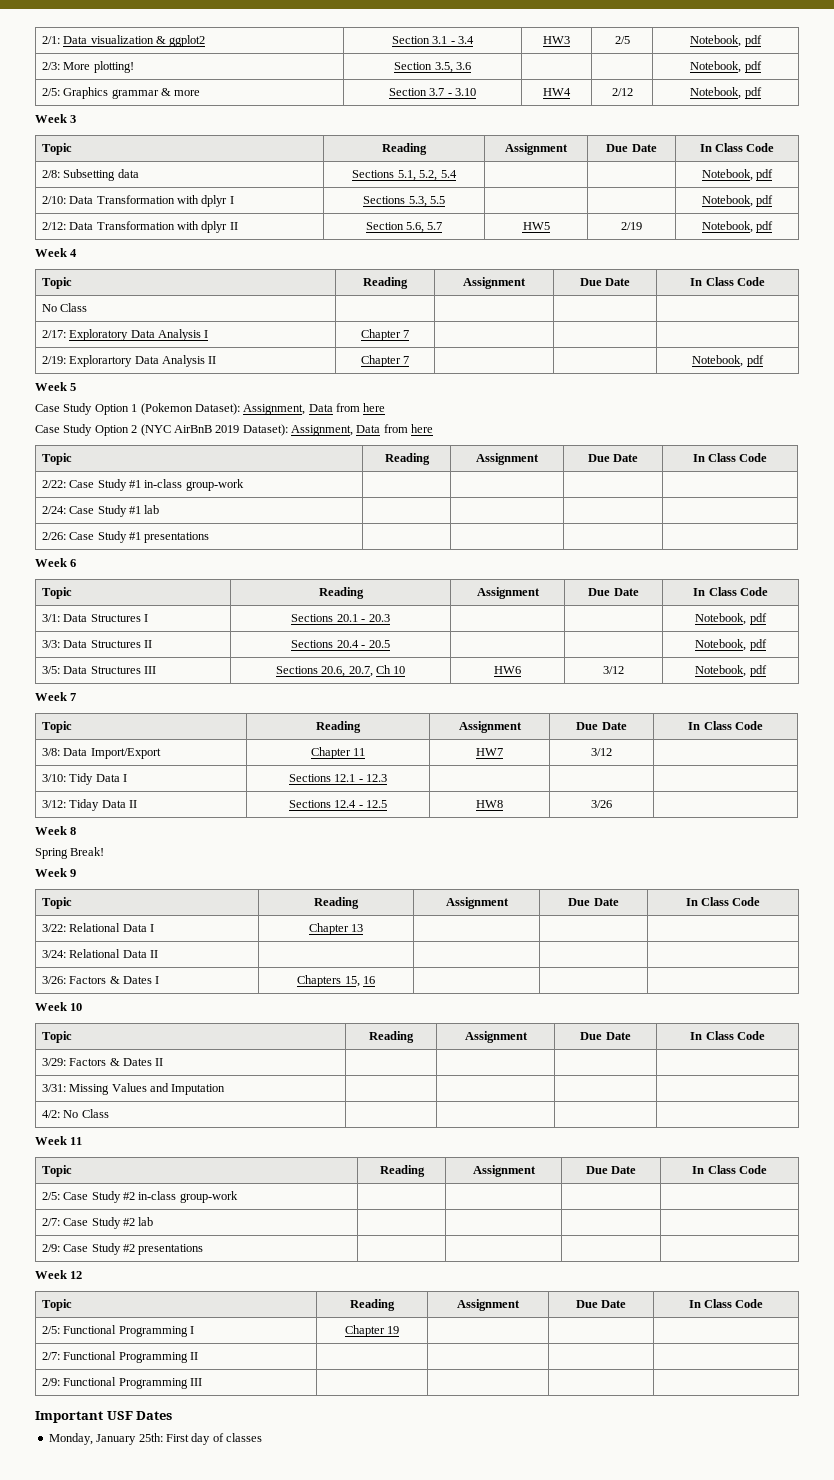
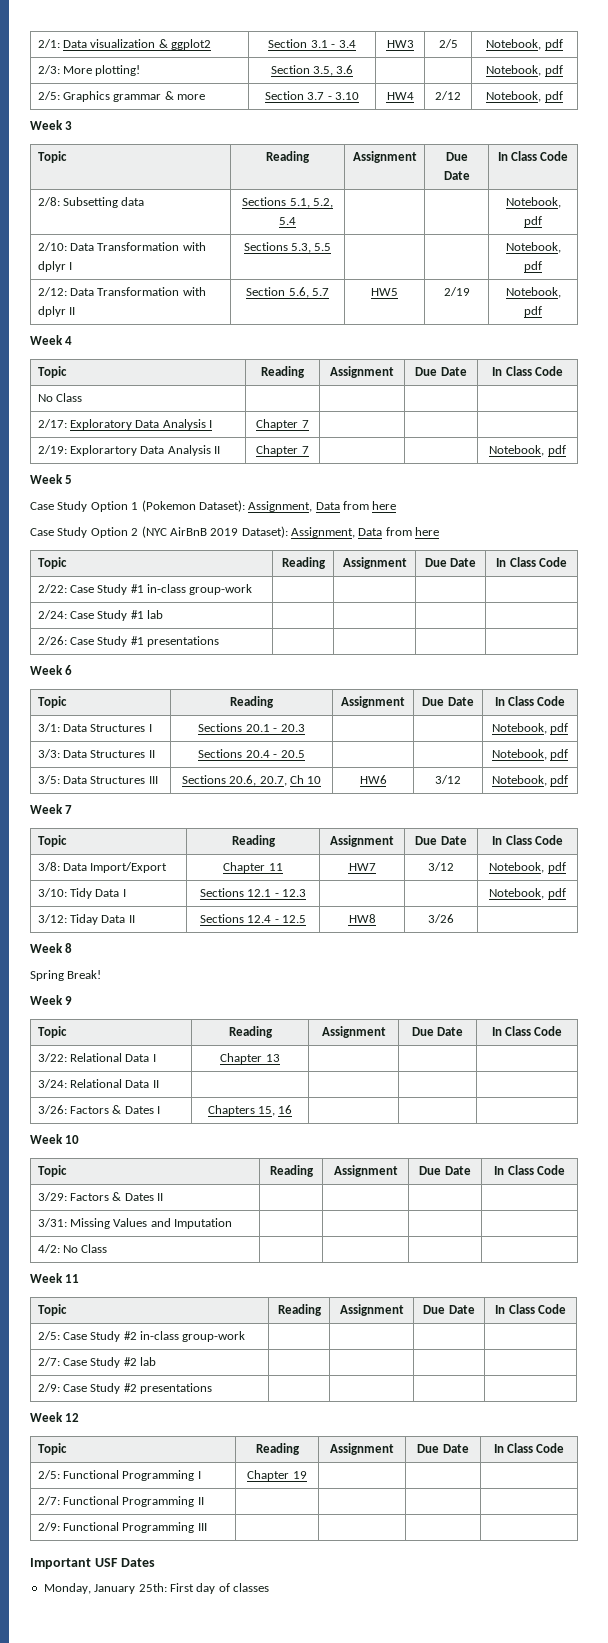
- 3/8: Data Import/Export | Chapter 11 | HW7 | 3/12 |
+ 3/8: Data Import/Export | Chapter 11 | HW7 | 3/12 | Notebook, pdf
- 3/10: Tidy Data I | Sections 12.1 - 12.3 | | |
+ 3/10: Tidy Data I | Sections 12.1 - 12.3 | | | Notebook, pdf

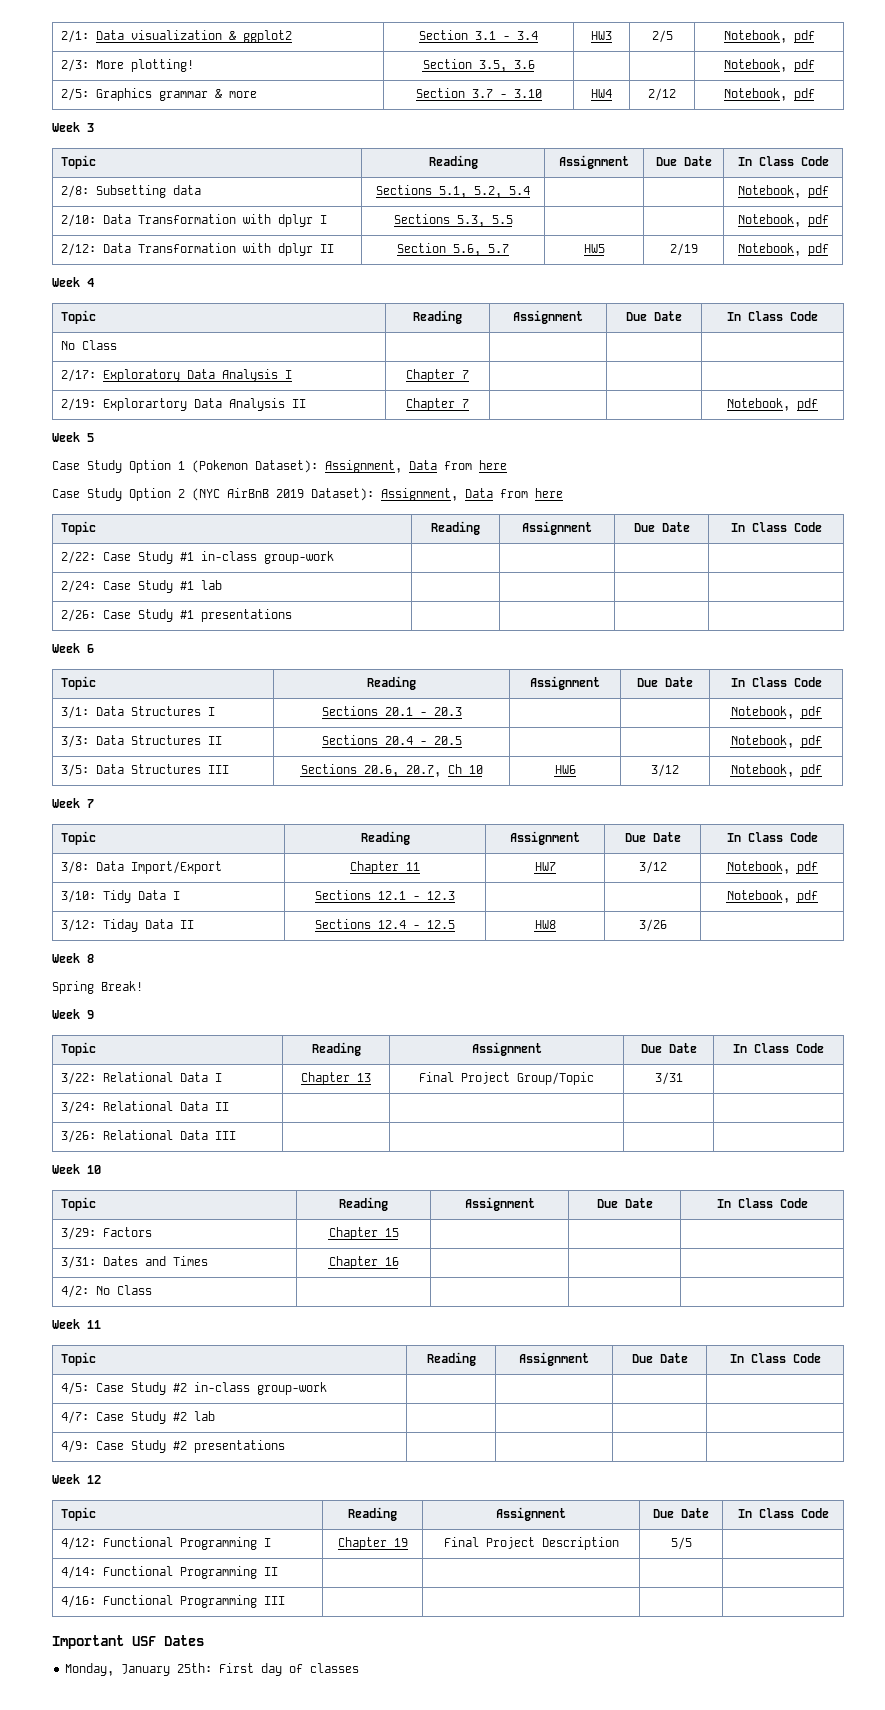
- 3/22: Relational Data I | Chapter 13 | | |
+ 3/22: Relational Data I | Chapter 13 | Final Project Group/Topic | 3/31 |
- 3/26: Factors & Dates I | Chapters 15, 16 | | |
+ 3/26: Relational Data III | | | |
- 3/29: Factors & Dates II | | | |
- 3/31: Missing Values and Imputation | | | |
+ 3/29: Factors | Chapter 15 | | |
+ 3/31: Dates and Times | Chapter 16 | | |
- 2/5: Case Study #2 in-class group-work | | | |
+ 4/5: Case Study #2 in-class group-work | | | |
- 2/7: Case Study #2 lab | | | |
+ 4/7: Case Study #2 lab | | | |
- 2/9: Case Study #2 presentations | | | |
+ 4/9: Case Study #2 presentations | | | |
- 2/5: Functional Programming I | Chapter 19 | | |
- 2/7: Functional Programming II | | | |
+ 4/12: Functional Programming I | Chapter 19 | Final Project Description | 5/5 |
+ 4/14: Functional Programming II | | | |
- 2/9: Functional Programming III | | | |
+ 4/16: Functional Programming III | | | |

